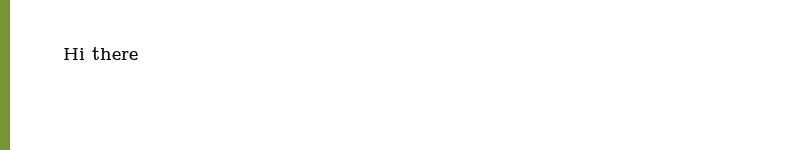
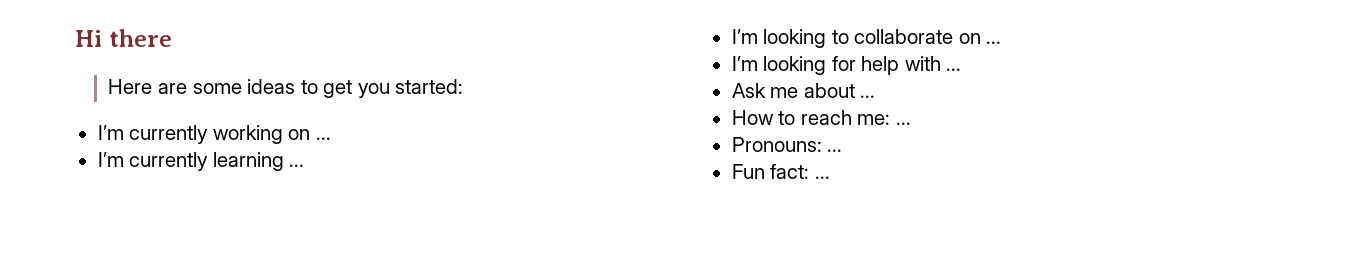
+ Here are some ideas to get you started:
+ I’m currently working on ...
+ I’m currently learning ...
+ I’m looking to collaborate on ...
+ I’m looking for help with ...
+ Ask me about ...
+ How to reach me: ...
+ Pronouns: ...
+ Fun fact: ...

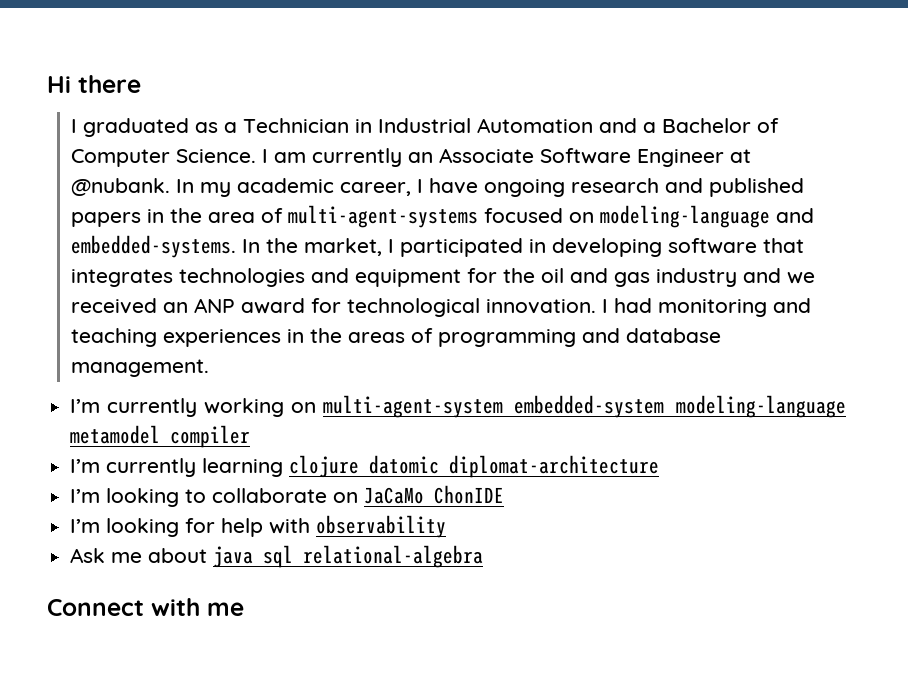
- Here are some ideas to get you started:
+ I graduated as a Technician in Industrial Automation and a Bachelor of Computer Science. I am currently an Associate Software Engineer at @nubank. In my academic career, I have ongoing research and published papers in the area of multi-agent-systems focused on modeling-language and embedded-systems. In the market, I participated in developing software that integrates technologies and equipment for the oil and gas industry and we received an ANP award for technological innovation. I had monitoring and teaching experiences in the areas of programming and database management.
- I’m currently working on ...
+ I’m currently working on multi-agent-system embedded-system modeling-language metamodel compiler
- I’m currently learning ...
+ I’m currently learning clojure datomic diplomat-architecture
- I’m looking to collaborate on ...
+ I’m looking to collaborate on JaCaMo ChonIDE
- I’m looking for help with ...
+ I’m looking for help with observability
- Ask me about ...
- How to reach me: ...
- Pronouns: ...
- Fun fact: ...
+ Ask me about java sql relational-algebra
+ Connect with me

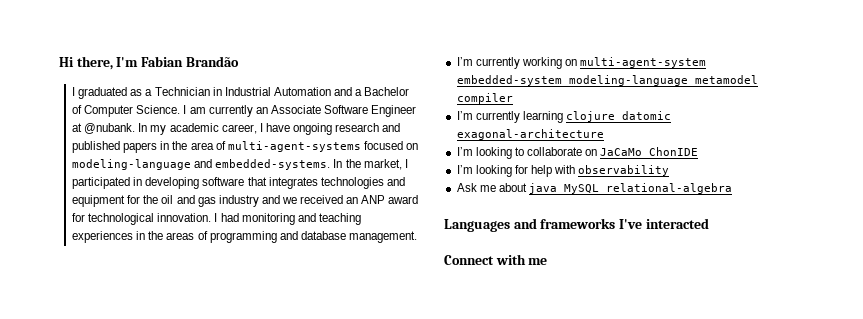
- Hi there
+ Hi there, I'm Fabian Brandão
- I’m currently learning clojure datomic diplomat-architecture
+ I’m currently learning clojure datomic exagonal-architecture
- Ask me about java sql relational-algebra
+ Ask me about java MySQL relational-algebra
+ Languages and frameworks I've interacted

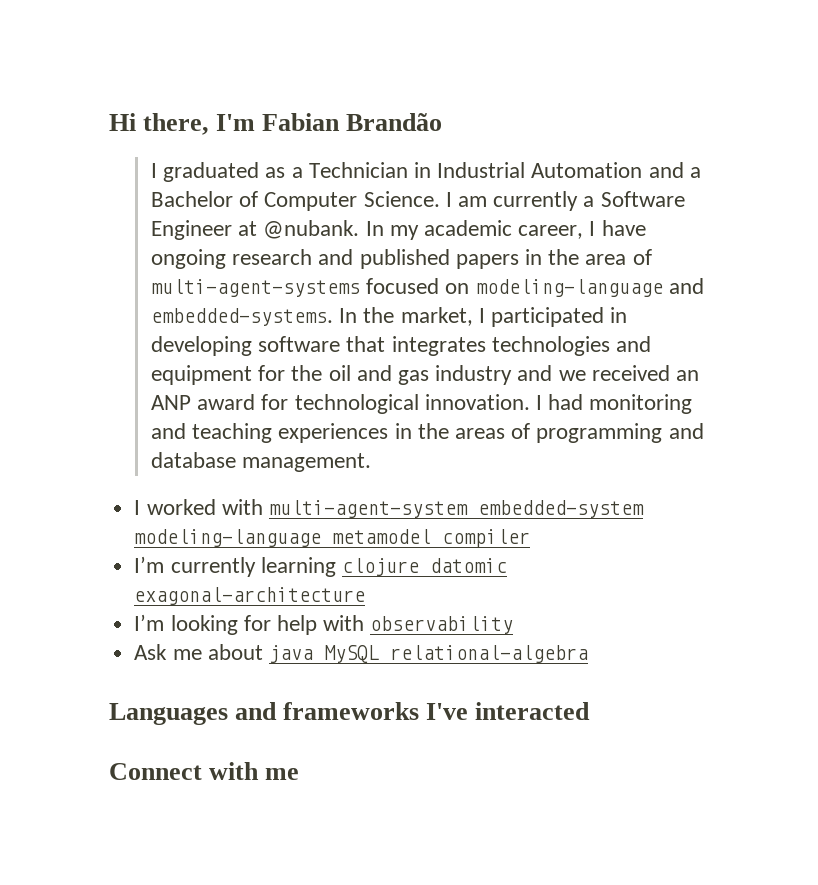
- I am currently an Associate Software Engineer at @nubank.
+ I am currently a Software Engineer at @nubank.
- I’m currently working on multi-agent-system embedded-system modeling-language metamodel compiler
+ I worked with multi-agent-system embedded-system modeling-language metamodel compiler
- I’m looking to collaborate on JaCaMo ChonIDE

